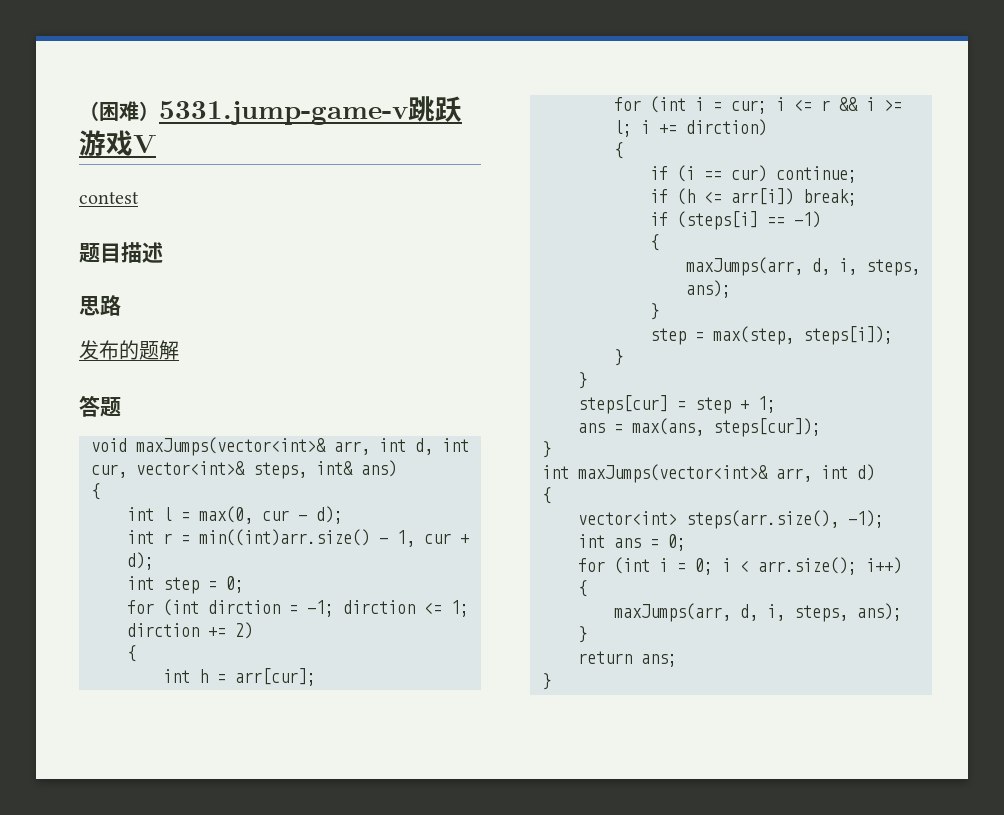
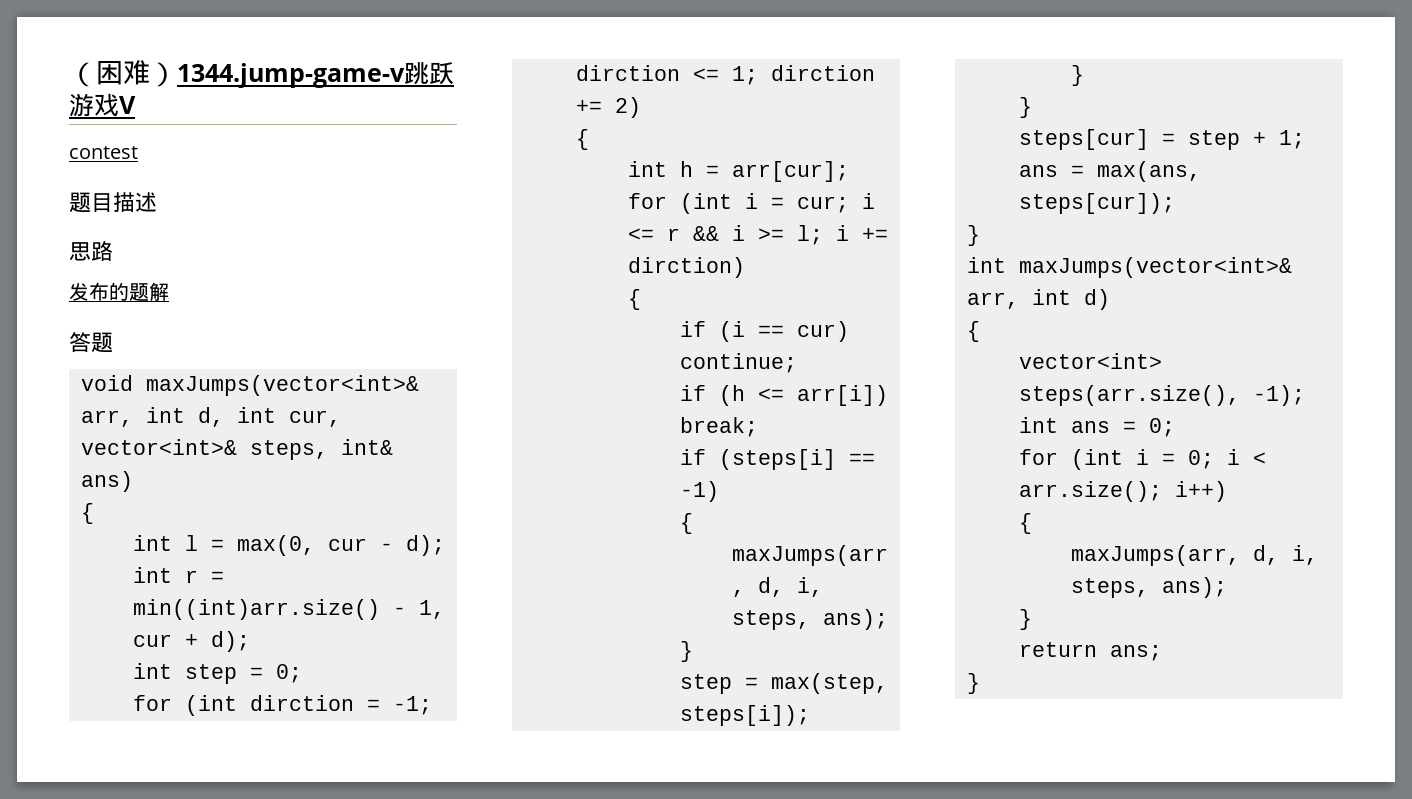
- （困难）5331.jump-game-v跳跃游戏V
+ （困难）1344.jump-game-v跳跃游戏V

